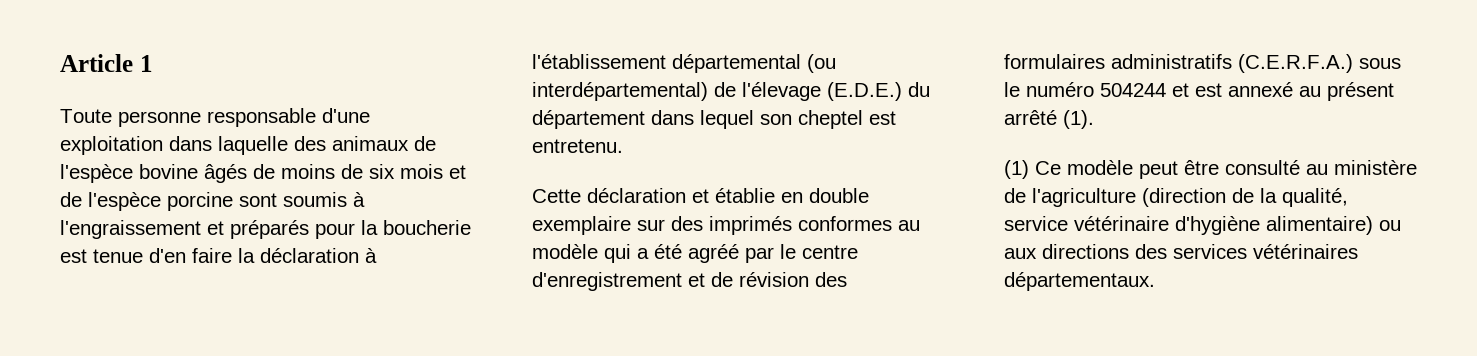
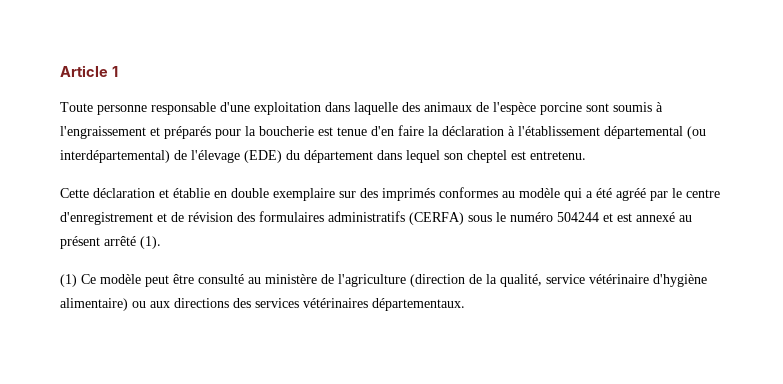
- Toute personne responsable d'une exploitation dans laquelle des animaux de l'espèce bovine âgés de moins de six mois et de l'espèce porcine sont soumis à l'engraissement et préparés pour la boucherie est tenue d'en faire la déclaration à l'établissement départemental (ou interdépartemental) de l'élevage (E.D.E.) du département dans lequel son cheptel est entretenu.
+ Toute personne responsable d'une exploitation dans laquelle des animaux de l'espèce porcine sont soumis à l'engraissement et préparés pour la boucherie est tenue d'en faire la déclaration à l'établissement départemental (ou interdépartemental) de l'élevage (EDE) du département dans lequel son cheptel est entretenu.
- Cette déclaration et établie en double exemplaire sur des imprimés conformes au modèle qui a été agréé par le centre d'enregistrement et de révision des formulaires administratifs (C.E.R.F.A.) sous le numéro 504244 et est annexé au présent arrêté (1).
+ Cette déclaration et établie en double exemplaire sur des imprimés conformes au modèle qui a été agréé par le centre d'enregistrement et de révision des formulaires administratifs (CERFA) sous le numéro 504244 et est annexé au présent arrêté (1).

